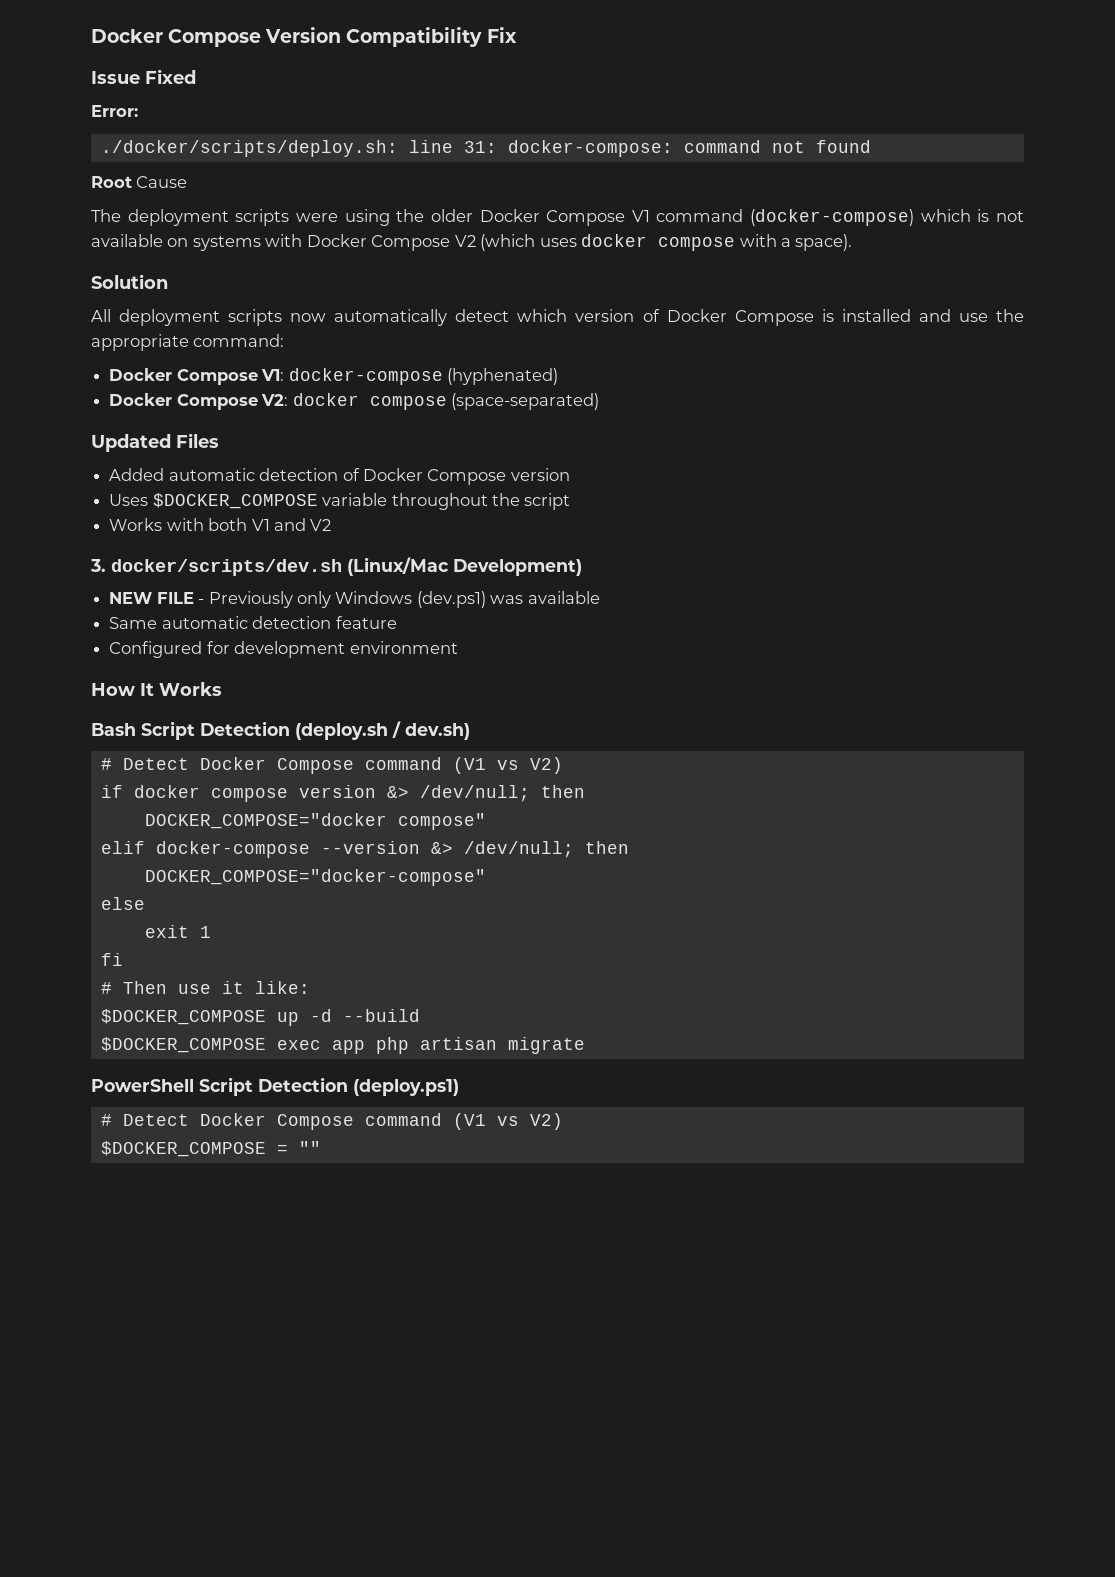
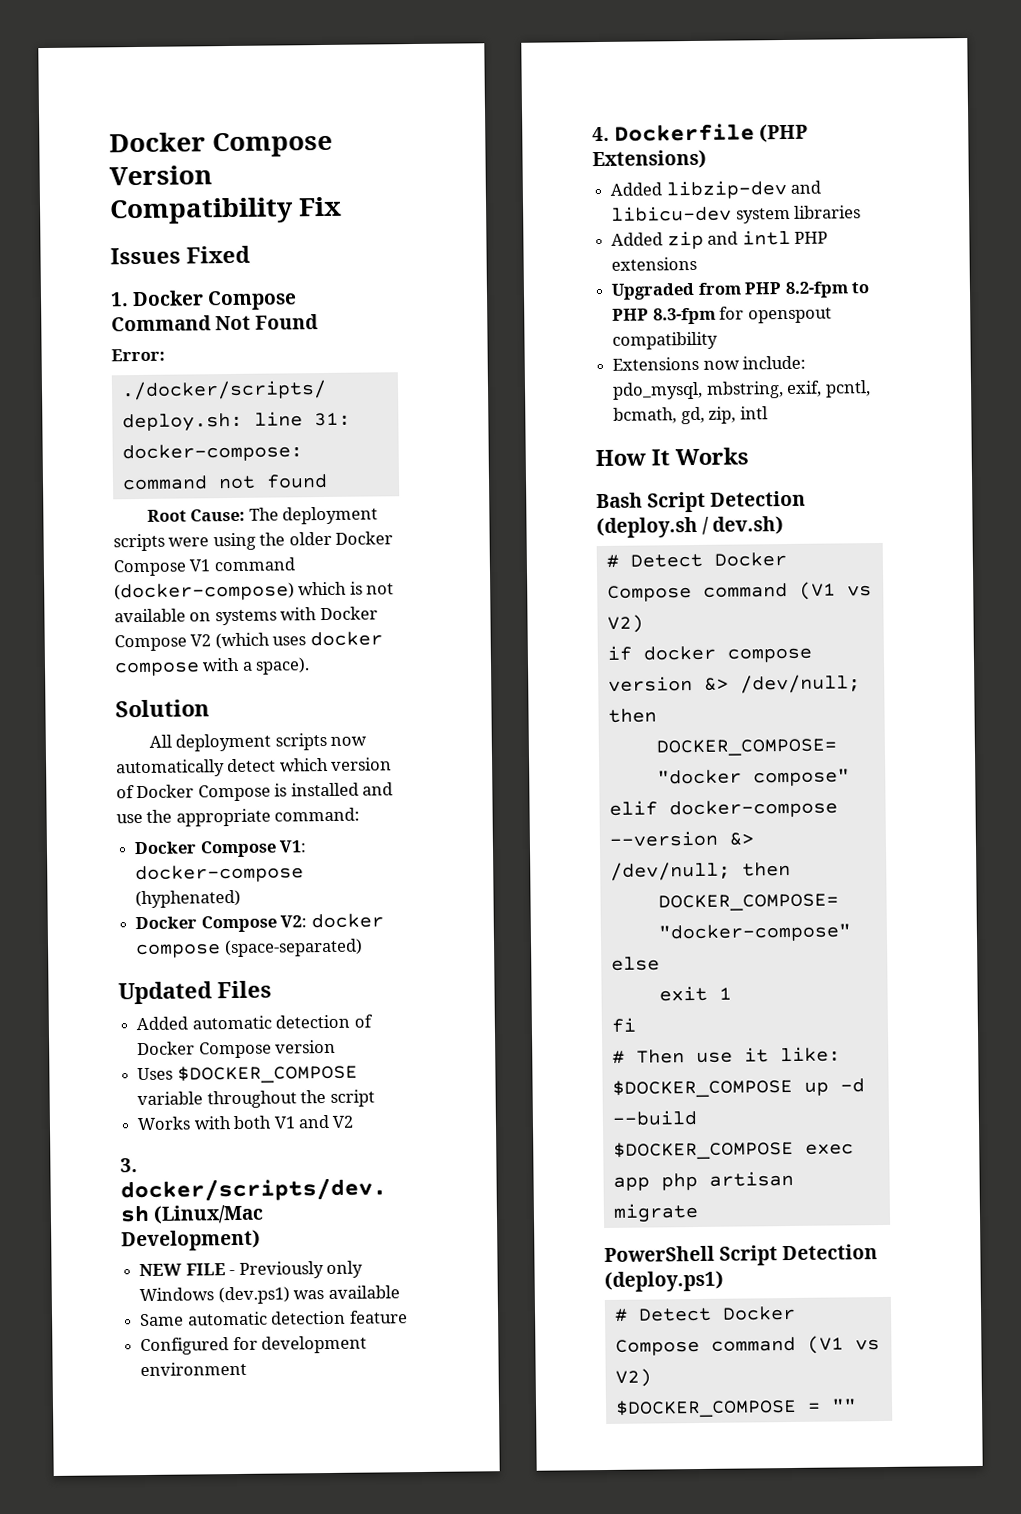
- Issue Fixed
+ Issues Fixed
+ 1. Docker Compose Command Not Found
- Root Cause
- The deployment scripts were using the older Docker Compose V1 command (docker-compose) which is not available on systems with Docker Compose V2 (which uses docker compose with a space).
+ Root Cause: The deployment scripts were using the older Docker Compose V1 command (docker-compose) which is not available on systems with Docker Compose V2 (which uses docker compose with a space).
+ 4. Dockerfile (PHP Extensions)
+ Added libzip-dev and libicu-dev system libraries
+ Added zip and intl PHP extensions
+ Upgraded from PHP 8.2-fpm to PHP 8.3-fpm for openspout compatibility
+ Extensions now include: pdo_mysql, mbstring, exif, pcntl, bcmath, gd, zip, intl

